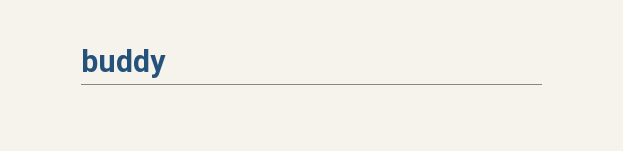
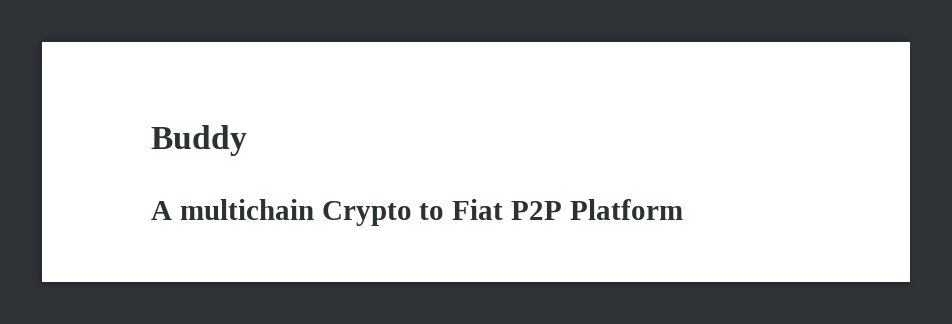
- buddy
+ Buddy
+ A multichain Crypto to Fiat P2P Platform

